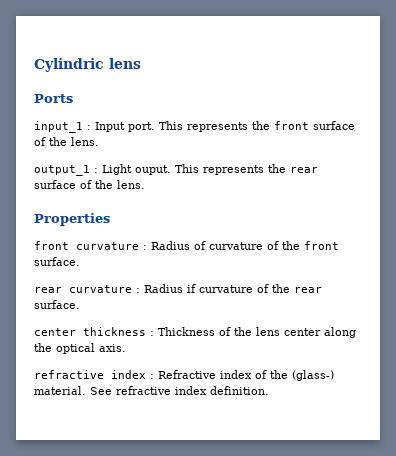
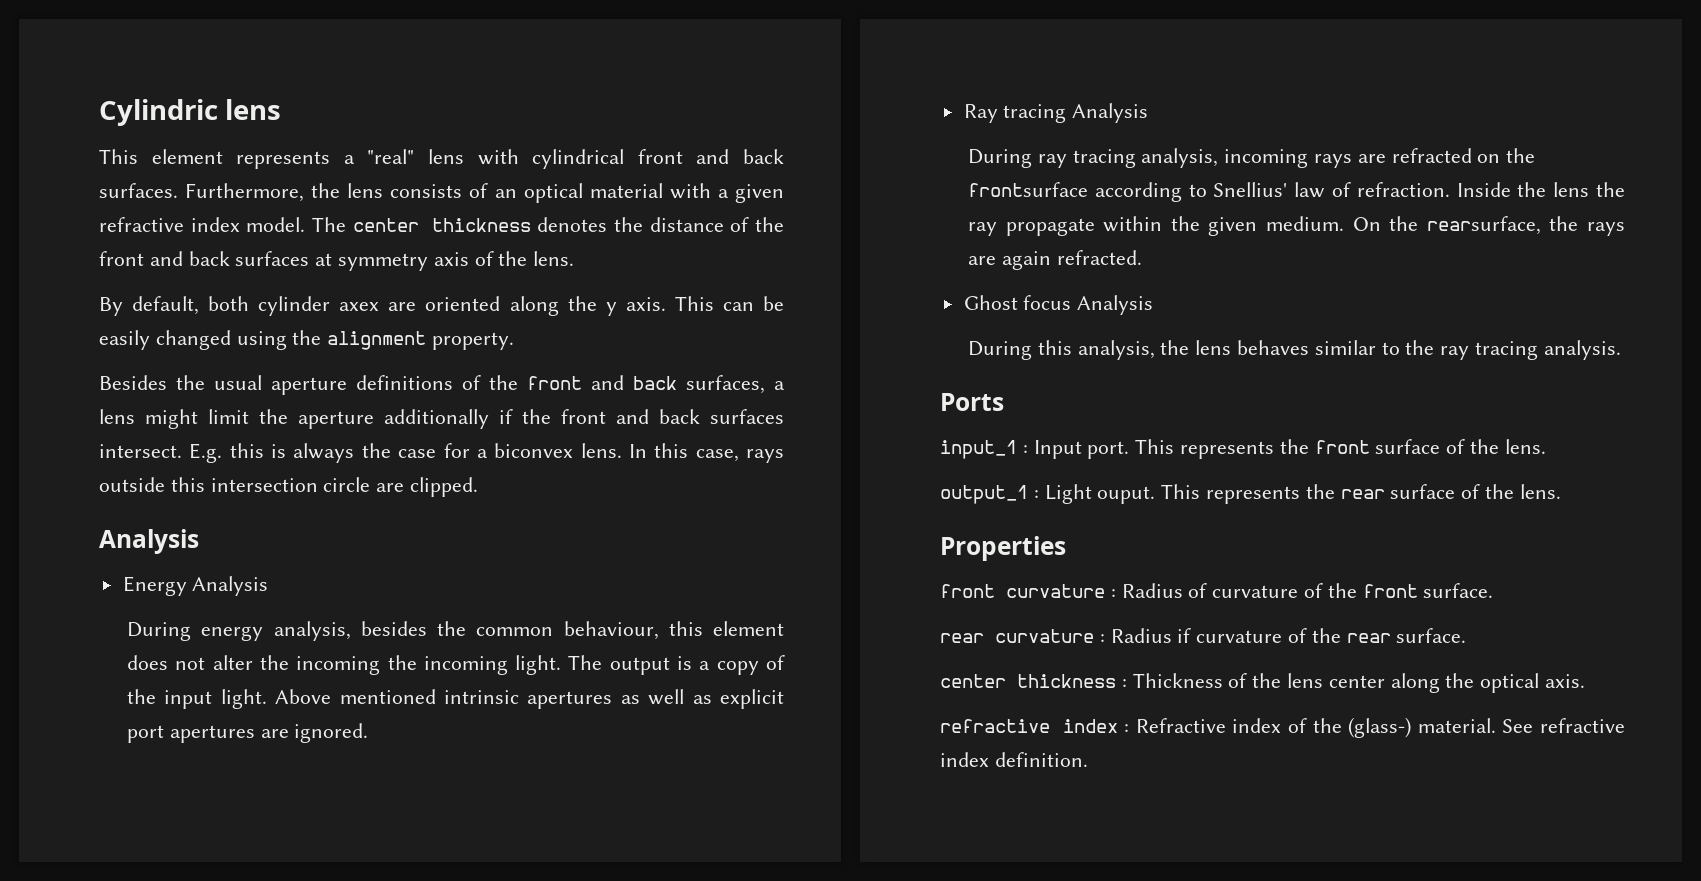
+ This element represents a "real" lens with cylindrical front and back surfaces. Furthermore, the lens consists of an optical material with a given refractive index model. The center thickness denotes the distance of the front and back surfaces at symmetry axis of the lens.
+ By default, both cylinder axex are oriented along the y axis. This can be easily changed using the alignment property.
+ Besides the usual aperture definitions of the front and back surfaces, a lens might limit the aperture additionally if the front and back surfaces intersect. E.g. this is always the case for a biconvex lens. In this case, rays outside this intersection circle are clipped.
+ Analysis
+ Energy Analysis
+ During energy analysis, besides the common behaviour, this element does not alter the incoming the incoming light. The output is a copy of the input light. Above mentioned intrinsic apertures as well as explicit port apertures are ignored.
+ Ray tracing Analysis
+ During ray tracing analysis, incoming rays are refracted on the frontsurface according to Snellius' law of refraction. Inside the lens the ray propagate within the given medium. On the rearsurface, the rays are again refracted.
+ Ghost focus Analysis
+ During this analysis, the lens behaves similar to the ray tracing analysis.

